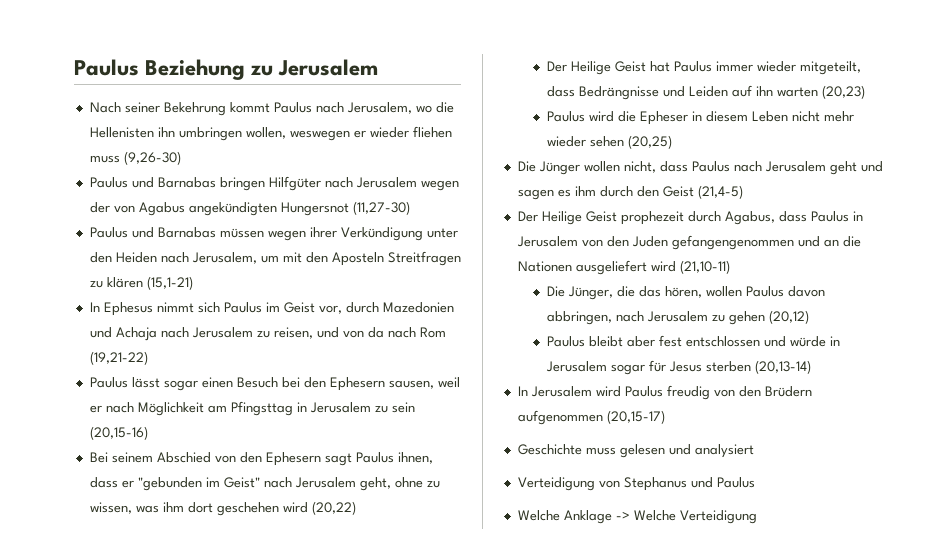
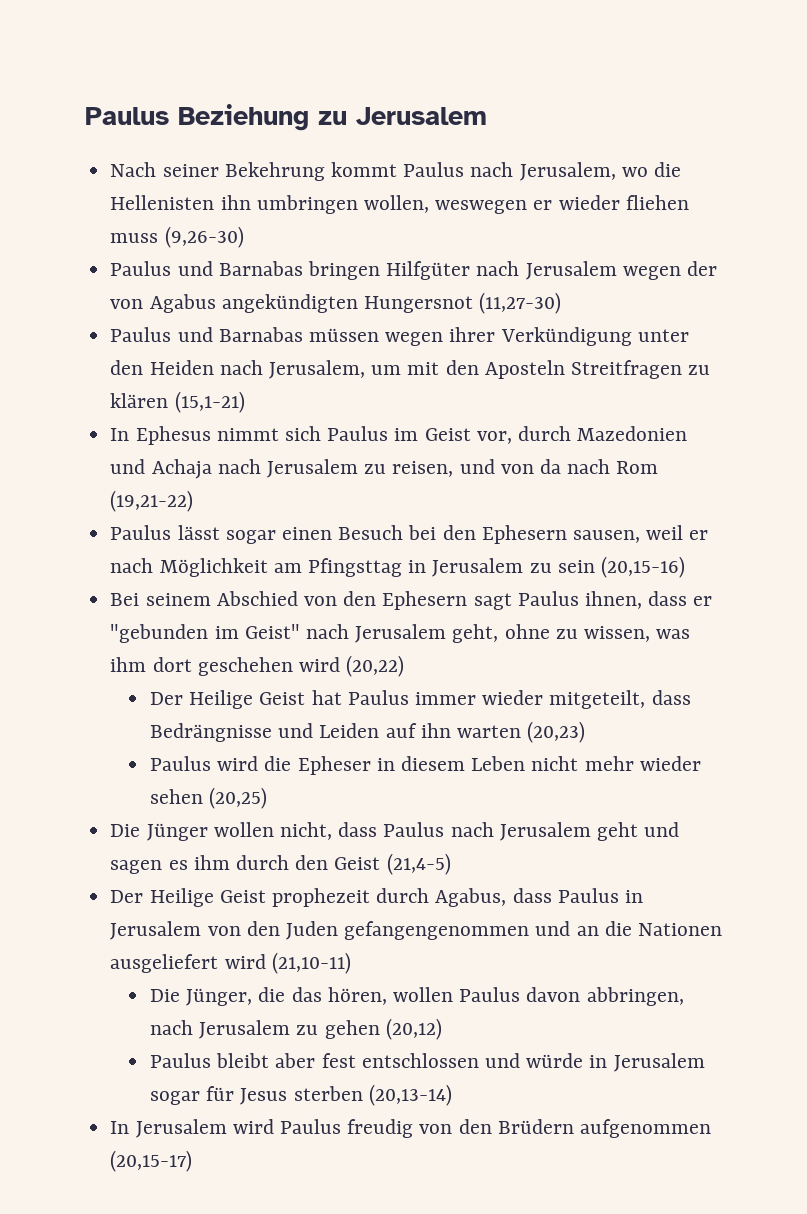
- Geschichte muss gelesen und analysiert
- Verteidigung von Stephanus und Paulus
- Welche Anklage -> Welche Verteidigung

